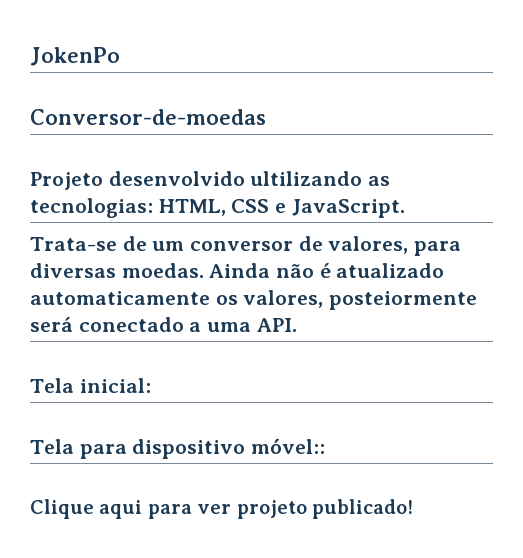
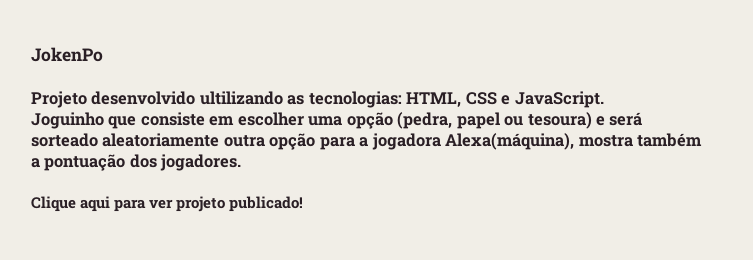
- Conversor-de-moedas
- Trata-se de um conversor de valores, para diversas moedas. Ainda não é atualizado automaticamente os valores, posteiormente será conectado a uma API.
- Tela inicial:
- Tela para dispositivo móvel::
+ Joguinho que consiste em escolher uma opção (pedra, papel ou tesoura) e será sorteado aleatoriamente outra opção para a jogadora Alexa(máquina), mostra também a pontuação dos jogadores.

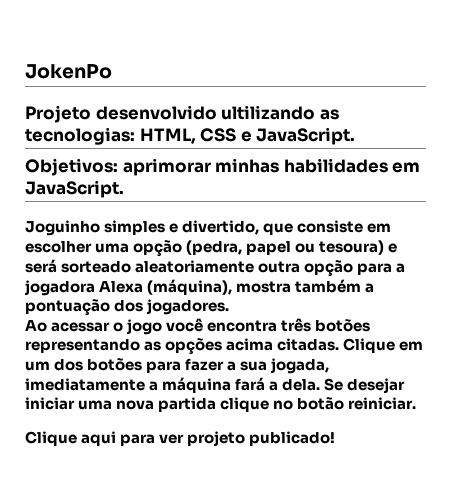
- Joguinho que consiste em escolher uma opção (pedra, papel ou tesoura) e será sorteado aleatoriamente outra opção para a jogadora Alexa(máquina), mostra também a pontuação dos jogadores.
+ Objetivos: aprimorar minhas habilidades em JavaScript.
+ Joguinho simples e divertido, que consiste em escolher uma opção (pedra, papel ou tesoura) e será sorteado aleatoriamente outra opção para a jogadora Alexa (máquina), mostra também a pontuação dos jogadores.
+ Ao acessar o jogo você encontra três botões representando as opções acima citadas. Clique em um dos botões para fazer a sua jogada, imediatamente a máquina fará a dela. Se desejar iniciar uma nova partida clique no botão reiniciar.

